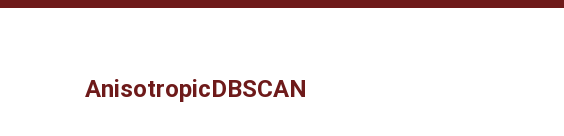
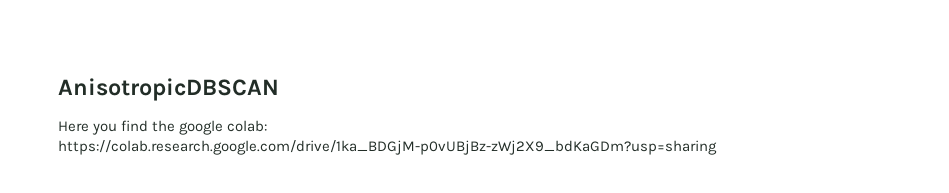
+ Here you find the google colab: https://colab.research.google.com/drive/1ka_BDGjM-p0vUBjBz-zWj2X9_bdKaGDm?usp=sharing

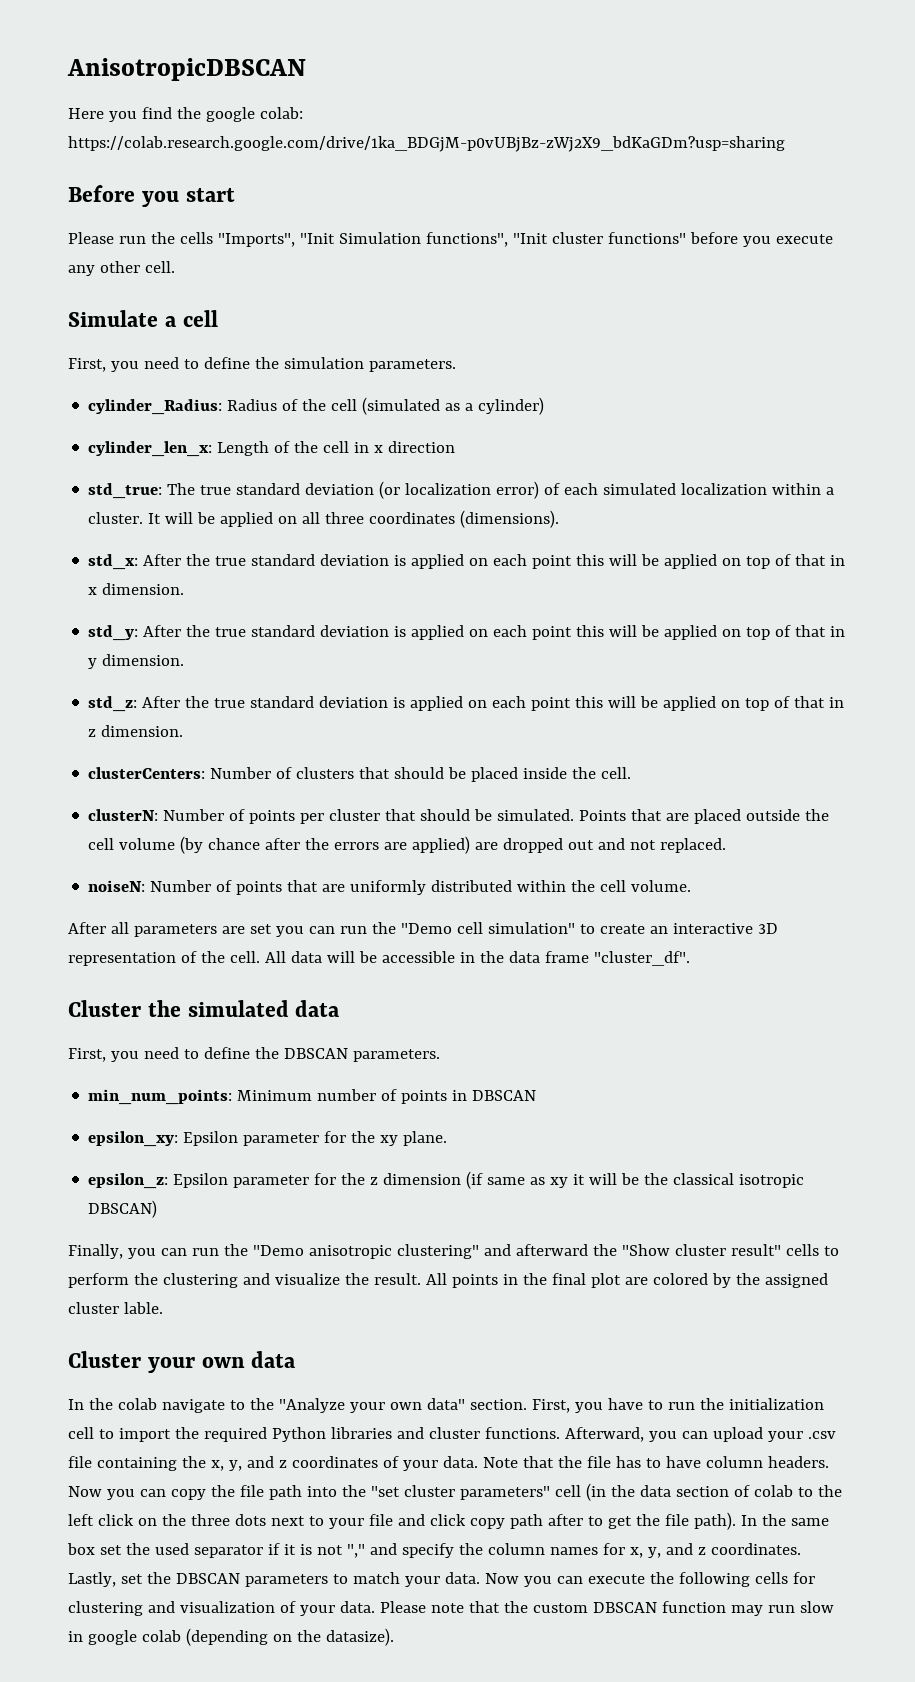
+ Before you start
+ Please run the cells "Imports", "Init Simulation functions", "Init cluster functions" before you execute any other cell.
+ Simulate a cell
+ First, you need to define the simulation parameters.
+ cylinder_Radius: Radius of the cell (simulated as a cylinder)
+ cylinder_len_x: Length of the cell in x direction
+ std_true: The true standard deviation (or localization error) of each simulated localization within a cluster. It will be applied on all three coordinates (dimensions).
+ std_x: After the true standard deviation is applied on each point this will be applied on top of that in x dimension.
+ std_y: After the true standard deviation is applied on each point this will be applied on top of that in y dimension.
+ std_z: After the true standard deviation is applied on each point this will be applied on top of that in z dimension.
+ clusterCenters: Number of clusters that should be placed inside the cell.
+ clusterN: Number of points per cluster that should be simulated. Points that are placed outside the cell volume (by chance after the errors are applied) are dropped out and not replaced.
+ noiseN: Number of points that are uniformly distributed within the cell volume.
+ After all parameters are set you can run the "Demo cell simulation" to create an interactive 3D representation of the cell. All data will be accessible in the data frame "cluster_df".
+ Cluster the simulated data
+ First, you need to define the DBSCAN parameters.
+ min_num_points: Minimum number of points in DBSCAN
+ epsilon_xy: Epsilon parameter for the xy plane.
+ epsilon_z: Epsilon parameter for the z dimension (if same as xy it will be the classical isotropic DBSCAN)
+ Finally, you can run the "Demo anisotropic clustering" and afterward the "Show cluster result" cells to perform the clustering and visualize the result. All points in the final plot are colored by the assigned cluster lable.
+ Cluster your own data
+ In the colab navigate to the "Analyze your own data" section. First, you have to run the initialization cell to import the required Python libraries and cluster functions. Afterward, you can upload your .csv file containing the x, y, and z coordinates of your data. Note that the file has to have column headers. Now you can copy the file path into the "set cluster parameters" cell (in the data section of colab to the left click on the three dots next to your file and click copy path after to get the file path). In the same box set the used separator if it is not "," and specify the column names for x, y, and z coordinates. Lastly, set the DBSCAN parameters to match your data. Now you can execute the following cells for clustering and visualization of your data. Please note that the custom DBSCAN function may run slow in google colab (depending on the datasize).

